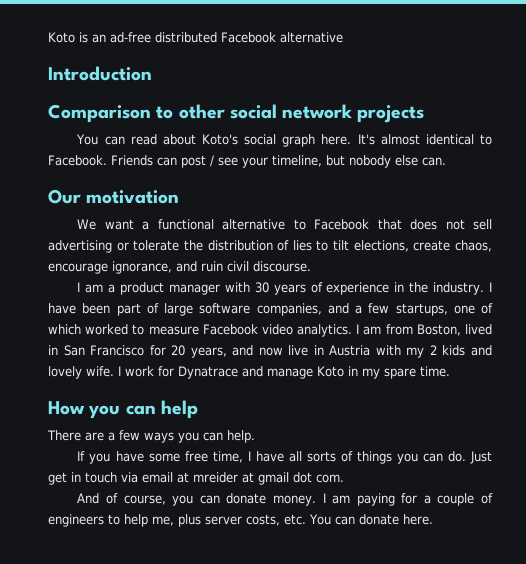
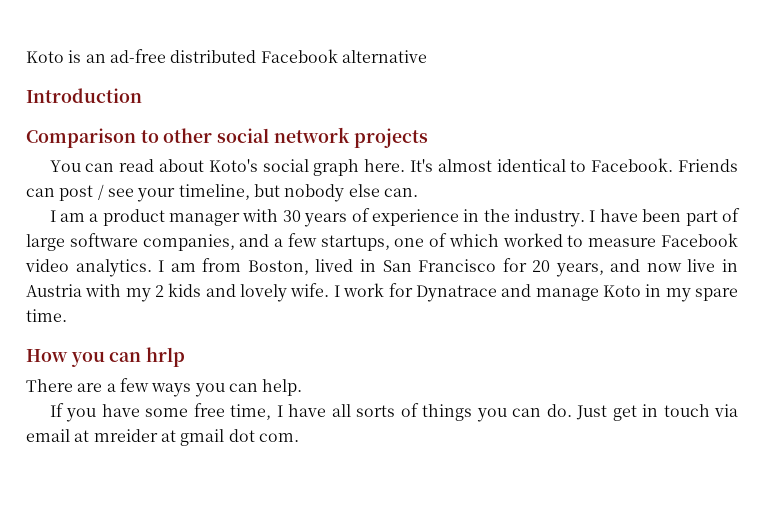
- Our motivation
- We want a functional alternative to Facebook that does not sell advertising or tolerate the distribution of lies to tilt elections, create chaos, encourage ignorance, and ruin civil discourse.
- How you can help
+ How you can hrlp
- And of course, you can donate money. I am paying for a couple of engineers to help me, plus server costs, etc. You can donate here.

